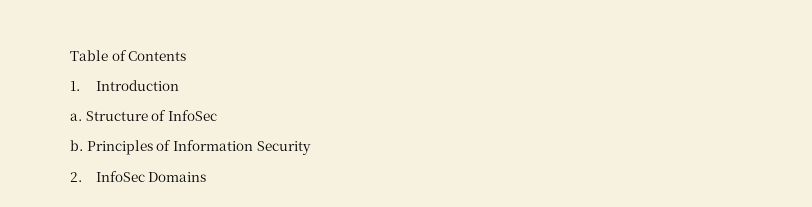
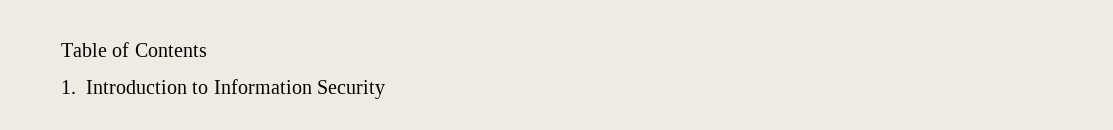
- 1. Introduction
- a. Structure of InfoSec
- b. Principles of Information Security
+ 1. Introduction to Information Security
- 2. InfoSec Domains

